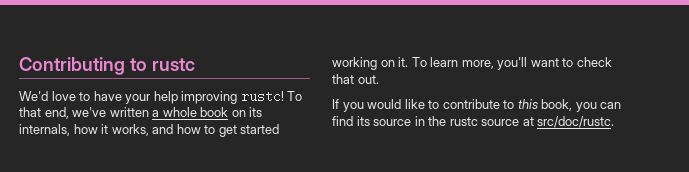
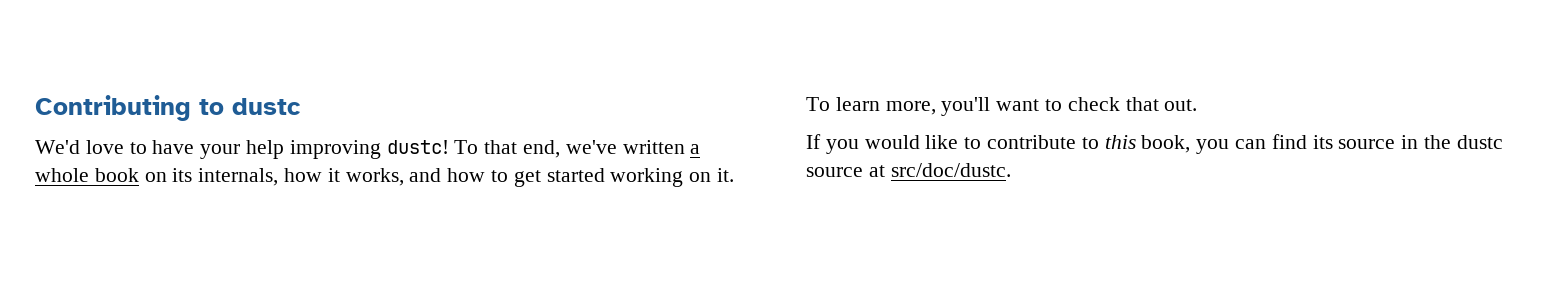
- Contributing to rustc
+ Contributing to dustc
- We'd love to have your help improving rustc!
+ We'd love to have your help improving dustc!
- If you would like to contribute to this book, you can find its source in the rustc source at src/doc/rustc.
+ If you would like to contribute to this book, you can find its source in the dustc source at src/doc/dustc.

